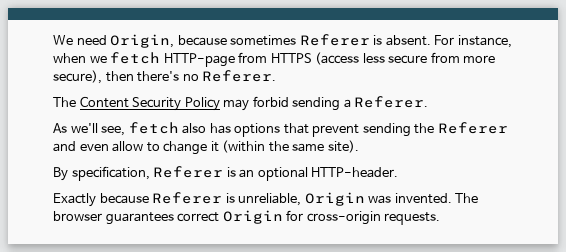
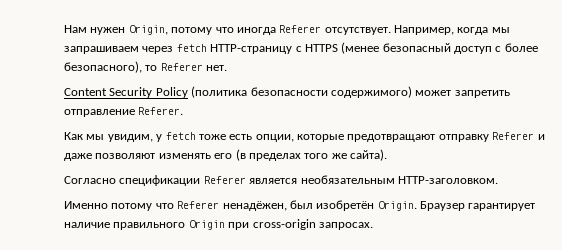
- We need Origin, because sometimes Referer is absent. For instance, when we fetch HTTP-page from HTTPS (access less secure from more secure), then there's no Referer.
- The Content Security Policy may forbid sending a Referer.
- As we'll see, fetch also has options that prevent sending the Referer and even allow to change it (within the same site).
- By specification, Referer is an optional HTTP-header.
- Exactly because Referer is unreliable, Origin was invented. The browser guarantees correct Origin for cross-origin requests.
+ Нам нужен Origin, потому что иногда Referer отсутствует. Например, когда мы запрашиваем через fetch HTTP-страницу с HTTPS (менее безопасный доступ с более безопасного), то Referer нет.
+ Content Security Policy (политика безопасности содержимого) может запретить отправление Referer.
+ Как мы увидим, у fetch тоже есть опции, которые предотвращают отправку Referer и даже позволяют изменять его (в пределах того же сайта).
+ Согласно спецификации Referer является необязательным HTTP-заголовком.
+ Именно потому что Referer ненадёжен, был изобретён Origin. Браузер гарантирует наличие правильного Origin при cross-origin запросах.

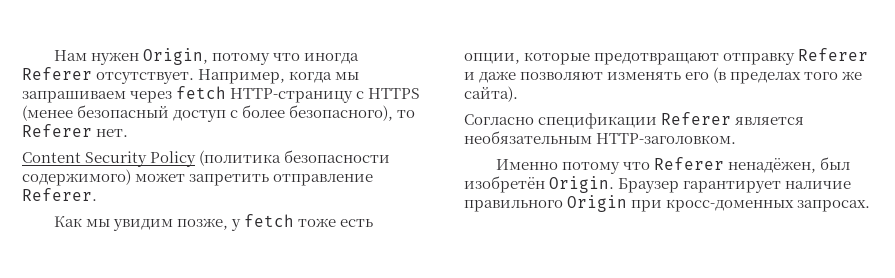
- Как мы увидим, у fetch тоже есть опции, которые предотвращают отправку Referer и даже позволяют изменять его (в пределах того же сайта).
+ Как мы увидим позже, у fetch тоже есть опции, которые предотвращают отправку Referer и даже позволяют изменять его (в пределах того же сайта).
- Браузер гарантирует наличие правильного Origin при cross-origin запросах.
+ Браузер гарантирует наличие правильного Origin при кросс-доменных запросах.

